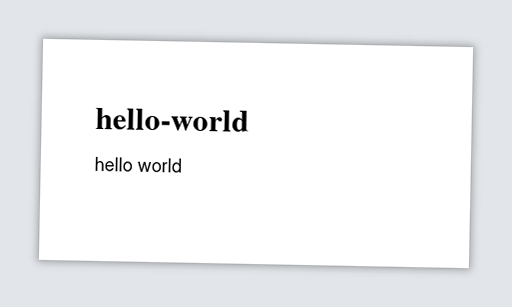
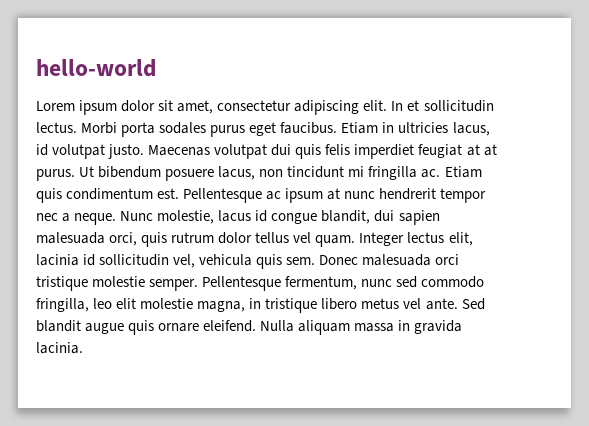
- hello world
+ Lorem ipsum dolor sit amet, consectetur adipiscing elit. In et sollicitudin lectus. Morbi porta sodales purus eget faucibus. Etiam in ultricies lacus, id volutpat justo. Maecenas volutpat dui quis felis imperdiet feugiat at at purus. Ut bibendum posuere lacus, non tincidunt mi fringilla ac. Etiam quis condimentum est. Pellentesque ac ipsum at nunc hendrerit tempor nec a neque. Nunc molestie, lacus id congue blandit, dui sapien malesuada orci, quis rutrum dolor tellus vel quam. Integer lectus elit, lacinia id sollicitudin vel, vehicula quis sem. Donec malesuada orci tristique molestie semper. Pellentesque fermentum, nunc sed commodo fringilla, leo elit molestie magna, in tristique libero metus vel ante. Sed blandit augue quis ornare eleifend. Nulla aliquam massa in gravida lacinia.

